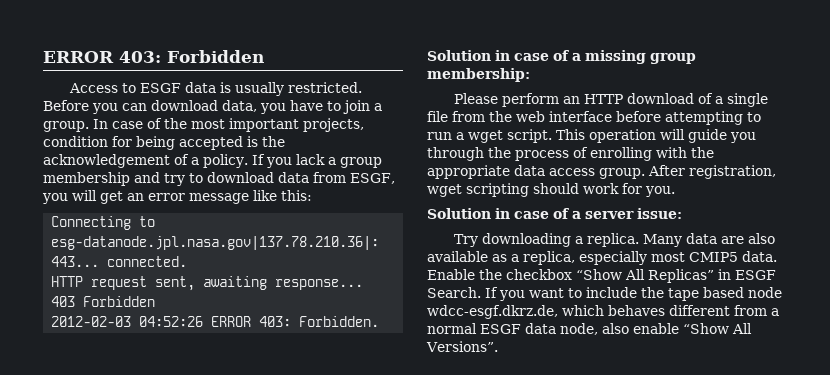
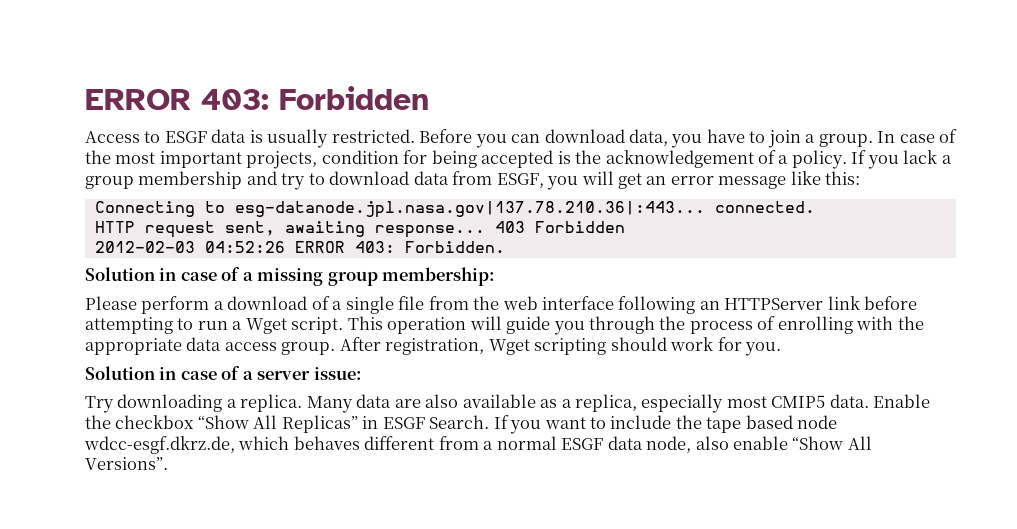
- Please perform an HTTP download of a single file from the web interface before attempting to run a wget script.
+ Please perform a download of a single file from the web interface following an HTTPServer link before attempting to run a Wget script.
- After registration, wget scripting should work for you.
+ After registration, Wget scripting should work for you.

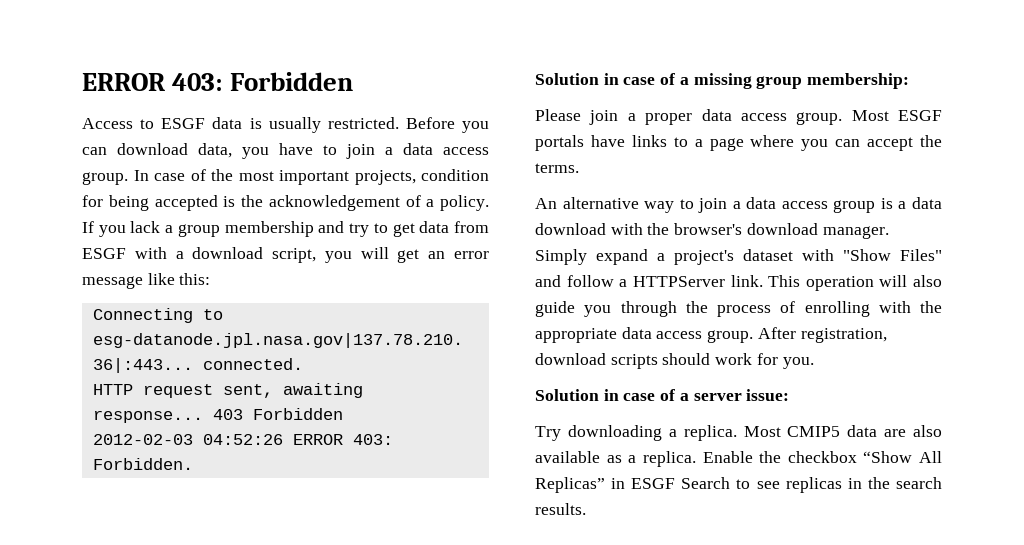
- Before you can download data, you have to join a group.
+ Before you can download data, you have to join a data access group.
- If you lack a group membership and try to download data from ESGF, you will get an error message like this:
+ If you lack a group membership and try to get data from ESGF with a download script, you will get an error message like this:
- Please perform a download of a single file from the web interface following an HTTPServer link before attempting to run a Wget script.
+ Please join a proper data access group. Most ESGF portals have links to a page where you can accept the terms.
+ An alternative way to join a data access group is a data download with the browser's download manager. Simply expand a project's dataset with "Show Files" and follow a HTTPServer link.
- This operation will guide you through the process of enrolling with the appropriate data access group.
+ This operation will also guide you through the process of enrolling with the appropriate data access group.
- After registration, Wget scripting should work for you.
+ After registration, download scripts should work for you.
- Many data are also available as a replica, especially most CMIP5 data.
+ Most CMIP5 data are also available as a replica.
- Enable the checkbox “Show All Replicas” in ESGF Search. If you want to include the tape based node wdcc-esgf.dkrz.de, which behaves different from a normal ESGF data node, also enable “Show All Versions”.
+ Enable the checkbox “Show All Replicas” in ESGF Search to see replicas in the search results.

